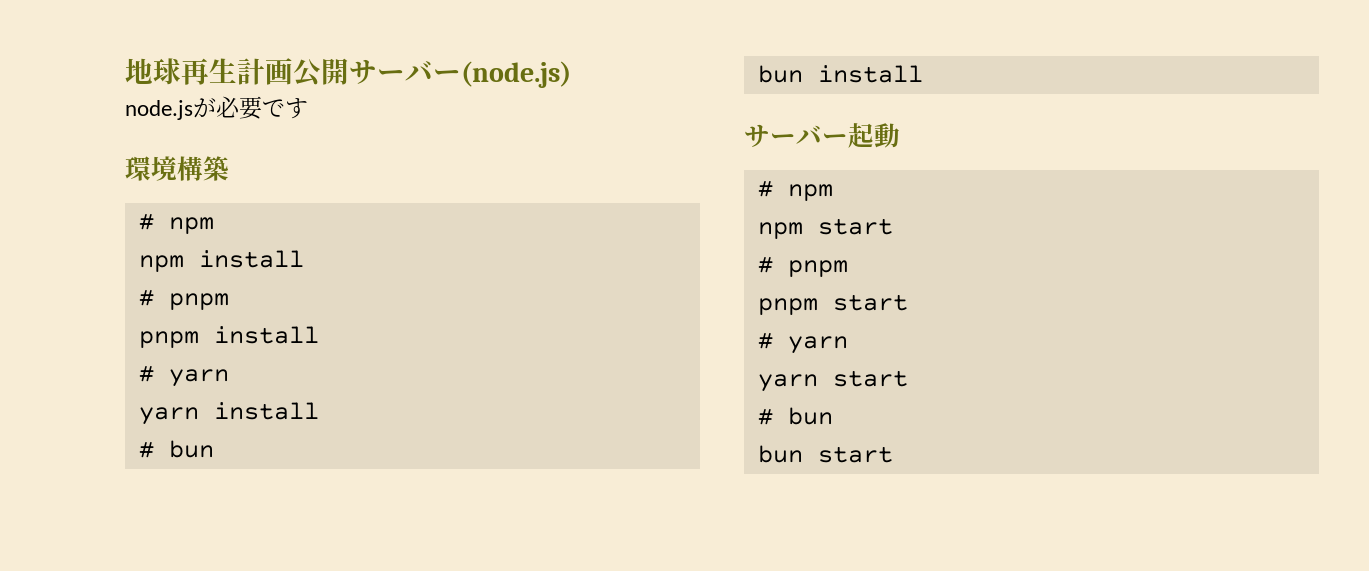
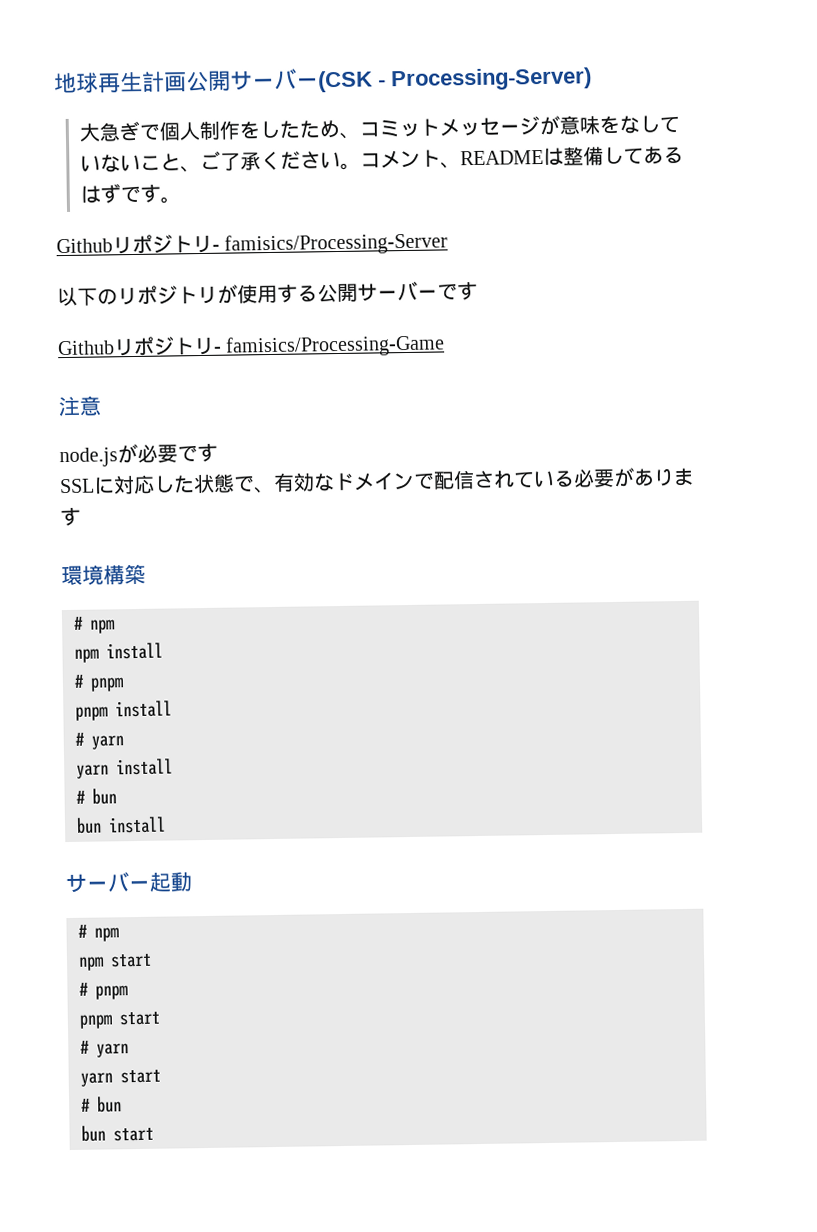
- 地球再生計画公開サーバー(node.js)
+ 地球再生計画公開サーバー(CSK - Processing-Server)
+ 大急ぎで個人制作をしたため、コミットメッセージが意味をなしていないこと、ご了承ください。コメント、READMEは整備してあるはずです。
+ Githubリポジトリ- famisics/Processing-Server
+ 以下のリポジトリが使用する公開サーバーです
+ Githubリポジトリ- famisics/Processing-Game
+ 注意
  node.jsが必要です
+ SSLに対応した状態で、有効なドメインで配信されている必要があります

